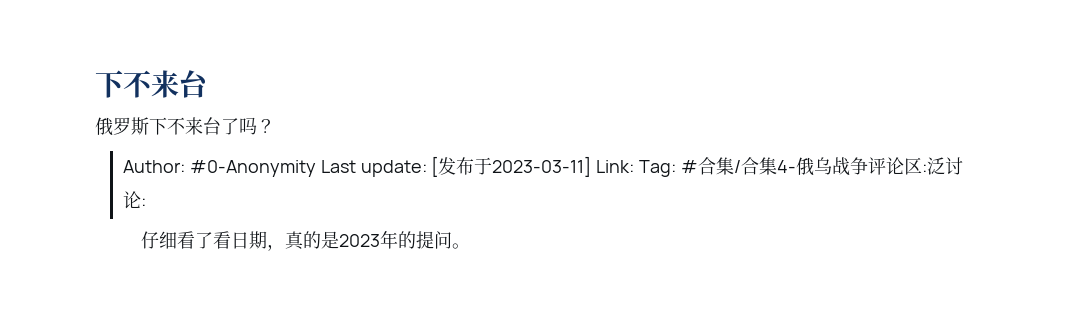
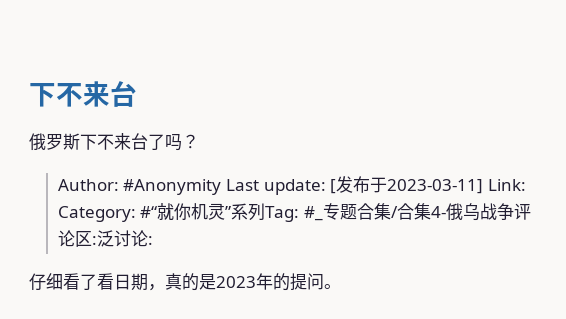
- Author: #0-Anonymity Last update: [发布于2023-03-11] Link: Tag: #合集/合集4-俄乌战争评论区:泛讨论:
+ Author: #Anonymity Last update: [发布于2023-03-11] Link: Category: #“就你机灵”系列Tag: #_专题合集/合集4-俄乌战争评论区:泛讨论:

